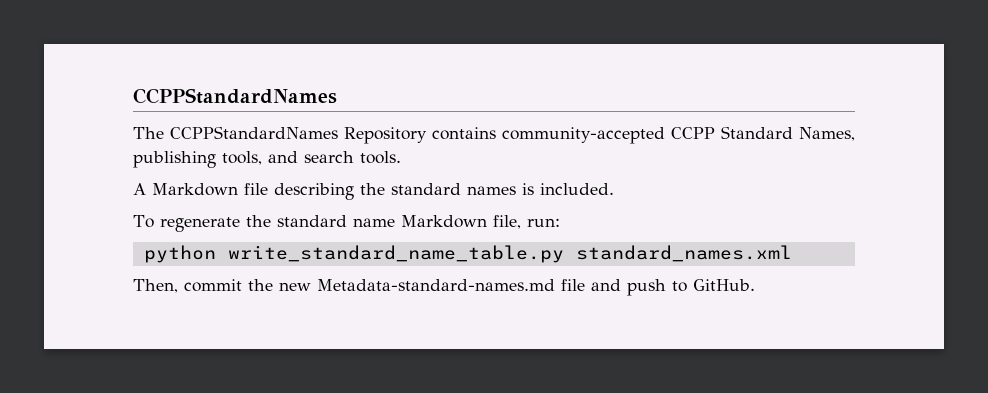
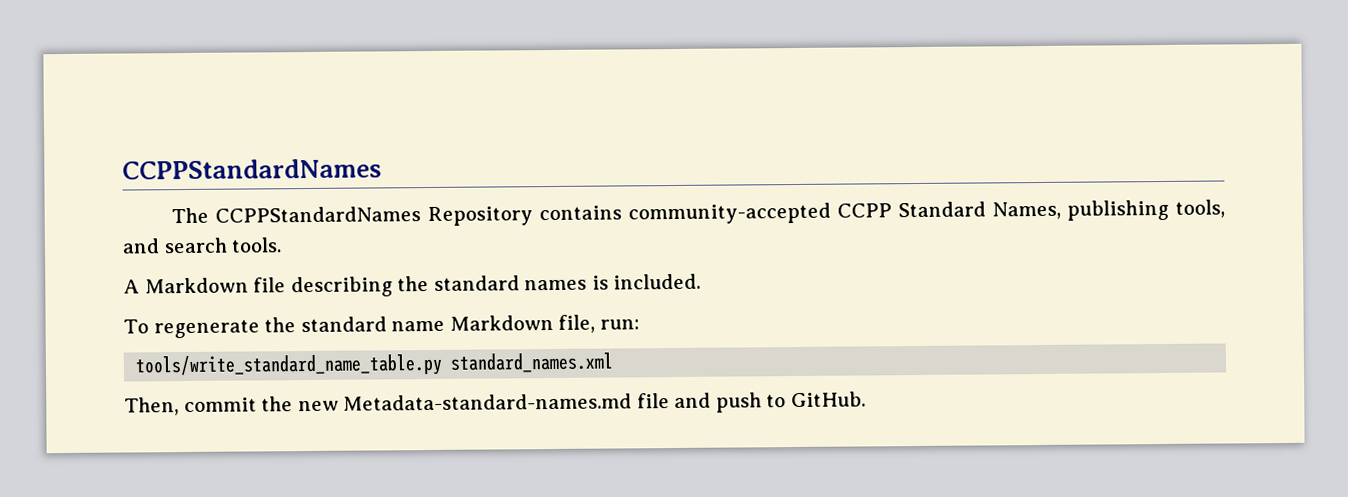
- python write_standard_name_table.py standard_names.xml
+ tools/write_standard_name_table.py standard_names.xml

